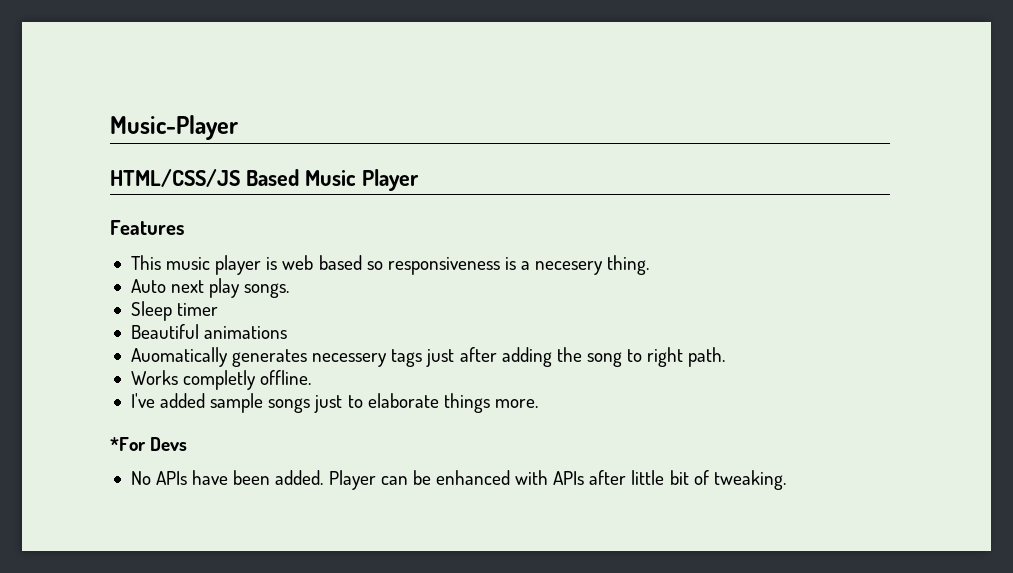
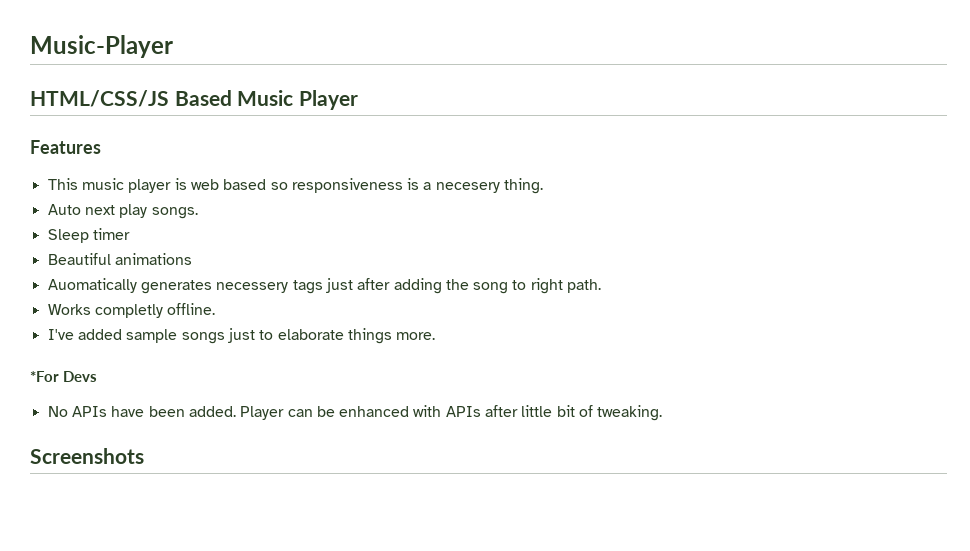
+ Screenshots

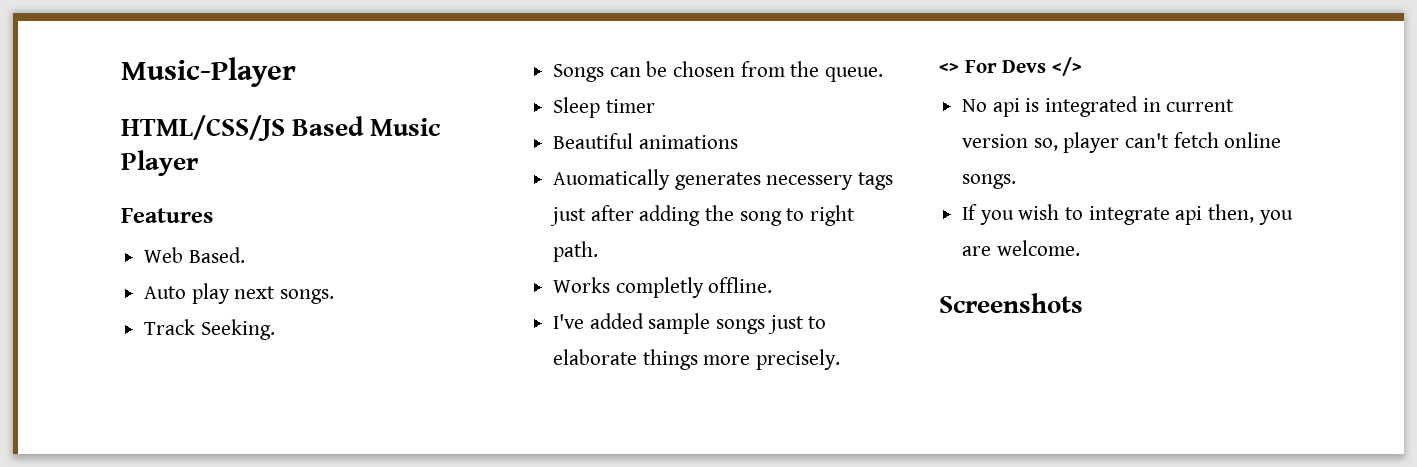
- This music player is web based so responsiveness is a necesery thing.
+ Web Based.
- Auto next play songs.
+ Auto play next songs.
+ Track Seeking.
+ Songs can be chosen from the queue.
- I've added sample songs just to elaborate things more.
- *For Devs
+ I've added sample songs just to elaborate things more precisely.
+ <> For Devs </>
- No APIs have been added. Player can be enhanced with APIs after little bit of tweaking.
+ No api is integrated in current version so, player can't fetch online songs.
+ If you wish to integrate api then, you are welcome.

